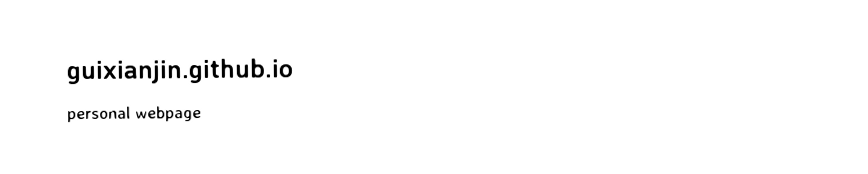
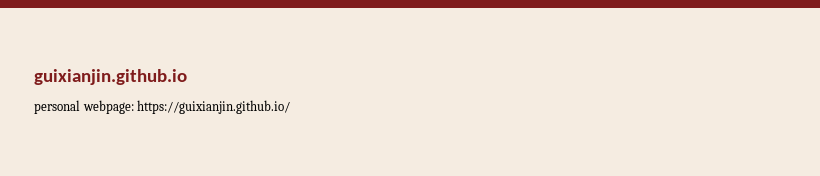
- personal webpage
+ personal webpage: https://guixianjin.github.io/

